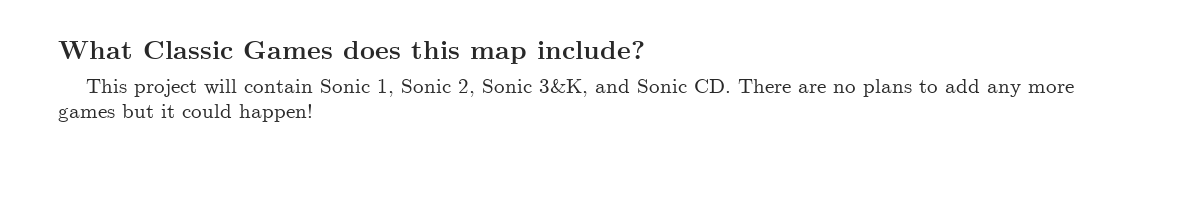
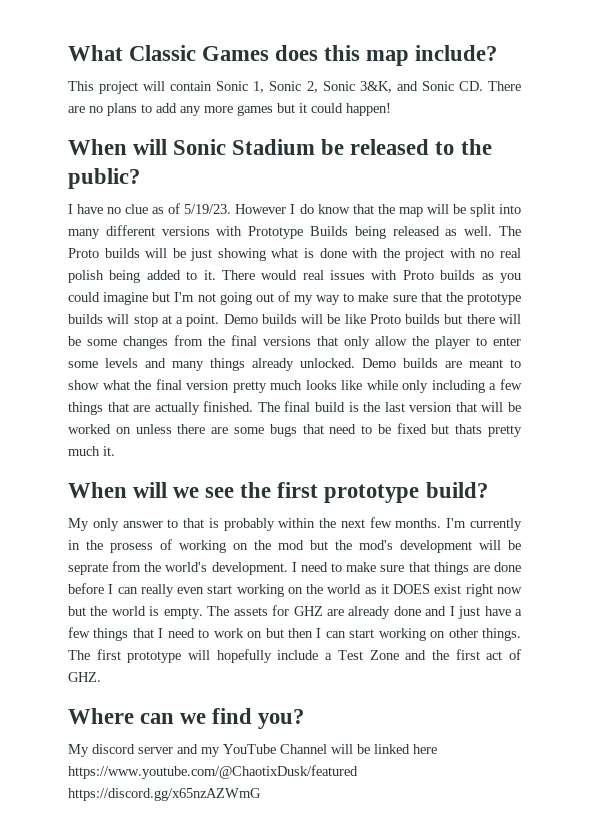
+ When will Sonic Stadium be released to the public?
+ I have no clue as of 5/19/23. However I do know that the map will be split into many different versions with Prototype Builds being released as well. The Proto builds will be just showing what is done with the project with no real polish being added to it. There would real issues with Proto builds as you could imagine but I'm not going out of my way to make sure that the prototype builds will stop at a point. Demo builds will be like Proto builds but there will be some changes from the final versions that only allow the player to enter some levels and many things already unlocked. Demo builds are meant to show what the final version pretty much looks like while only including a few things that are actually finished. The final build is the last version that will be worked on unless there are some bugs that need to be fixed but thats pretty much it.
+ When will we see the first prototype build?
+ My only answer to that is probably within the next few months. I'm currently in the prosess of working on the mod but the mod's development will be seprate from the world's development. I need to make sure that things are done before I can really even start working on the world as it DOES exist right now but the world is empty. The assets for GHZ are already done and I just have a few things that I need to work on but then I can start working on other things. The first prototype will hopefully include a Test Zone and the first act of GHZ.
+ Where can we find you?
+ My discord server and my YouTube Channel will be linked here https://www.youtube.com/@ChaotixDusk/featured https://discord.gg/x65nzAZWmG

